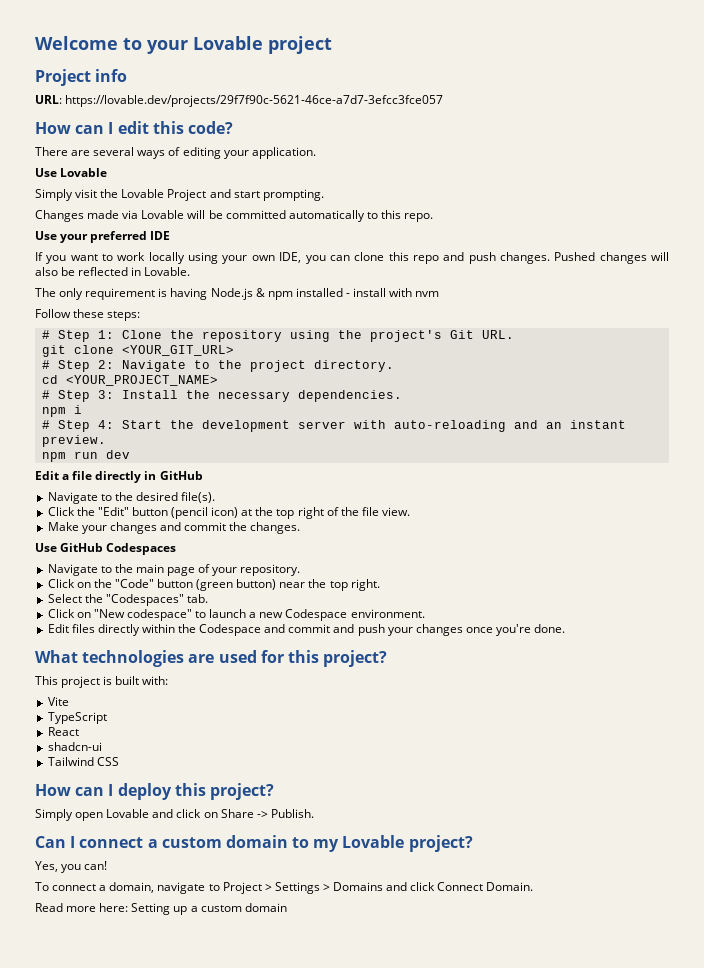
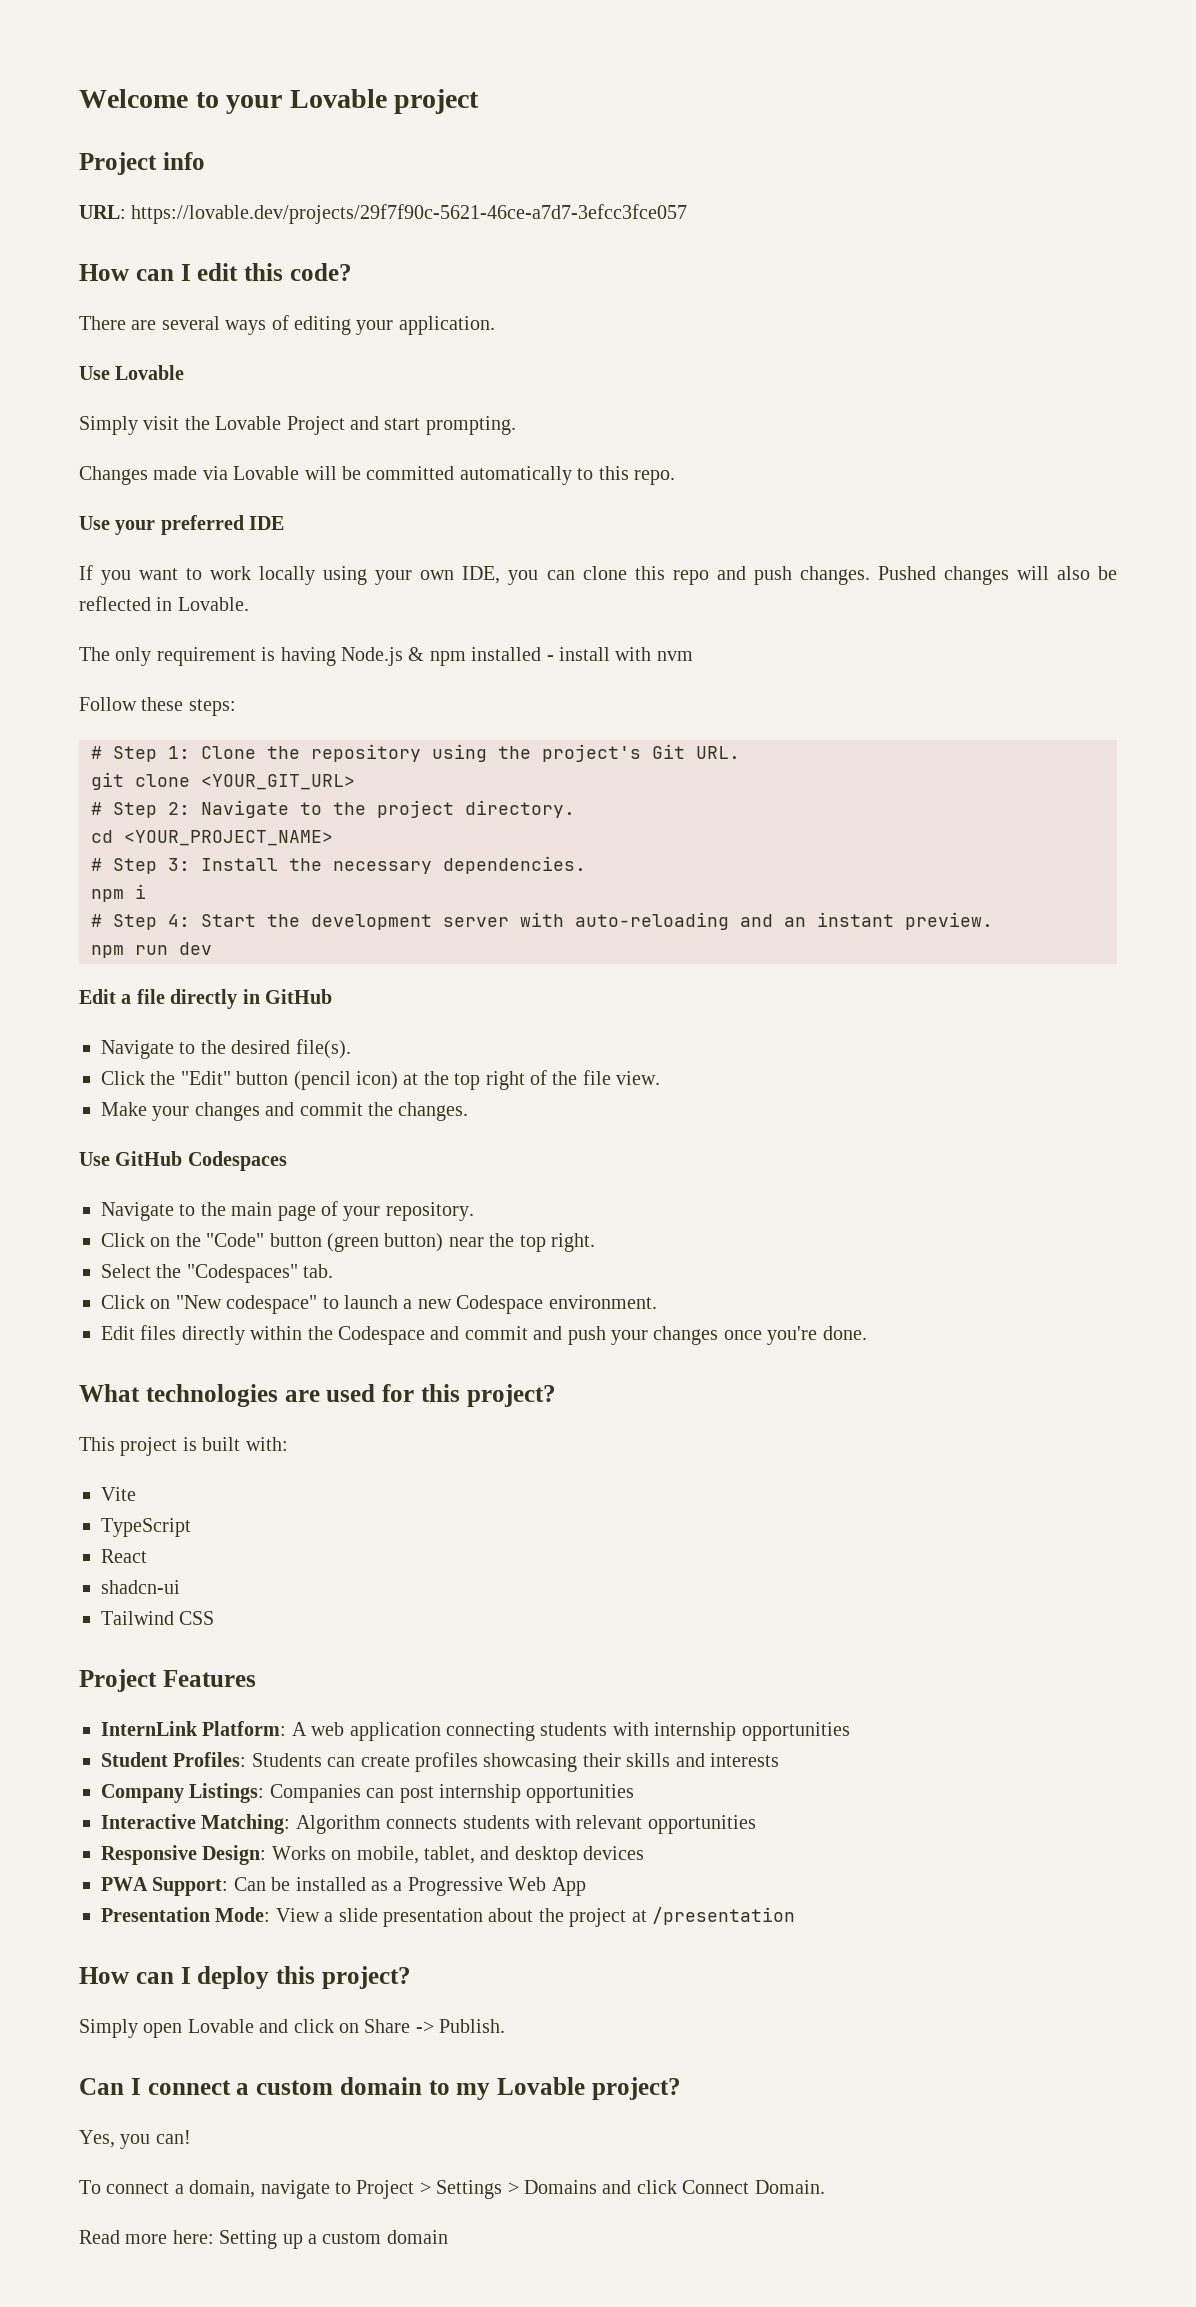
+ Project Features
+ InternLink Platform: A web application connecting students with internship opportunities
+ Student Profiles: Students can create profiles showcasing their skills and interests
+ Company Listings: Companies can post internship opportunities
+ Interactive Matching: Algorithm connects students with relevant opportunities
+ Responsive Design: Works on mobile, tablet, and desktop devices
+ PWA Support: Can be installed as a Progressive Web App
+ Presentation Mode: View a slide presentation about the project at /presentation

